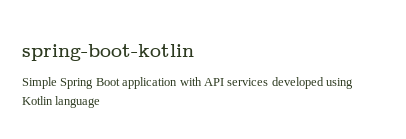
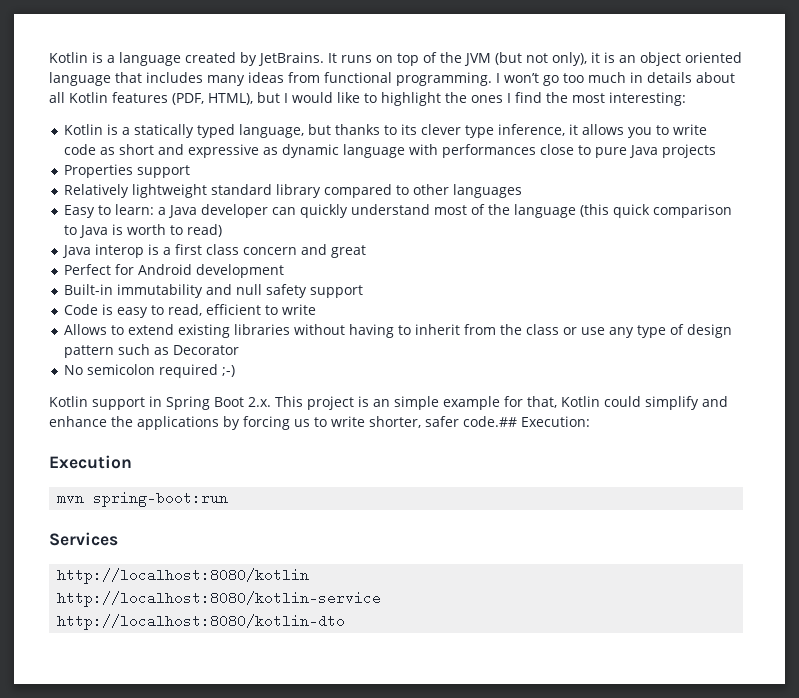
- spring-boot-kotlin
- Simple Spring Boot application with API services developed using Kotlin language
+ Kotlin is a language created by JetBrains. It runs on top of the JVM (but not only), it is an object oriented language that includes many ideas from functional programming. I won’t go too much in details about all Kotlin features (PDF, HTML), but I would like to highlight the ones I find the most interesting:
+ Kotlin is a statically typed language, but thanks to its clever type inference, it allows you to write code as short and expressive as dynamic language with performances close to pure Java projects
+ Properties support
+ Relatively lightweight standard library compared to other languages
+ Easy to learn: a Java developer can quickly understand most of the language (this quick comparison to Java is worth to read)
+ Java interop is a first class concern and great
+ Perfect for Android development
+ Built-in immutability and null safety support
+ Code is easy to read, efficient to write
+ Allows to extend existing libraries without having to inherit from the class or use any type of design pattern such as Decorator
+ No semicolon required ;-)
+ Kotlin support in Spring Boot 2.x. This project is an simple example for that, Kotlin could simplify and enhance the applications by forcing us to write shorter, safer code.## Execution:
+ Execution
+ mvn spring-boot:run
+ Services
+ http://localhost:8080/kotlin
+ http://localhost:8080/kotlin-service
+ http://localhost:8080/kotlin-dto

